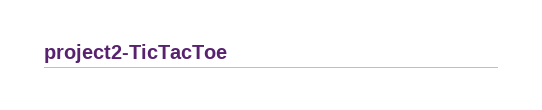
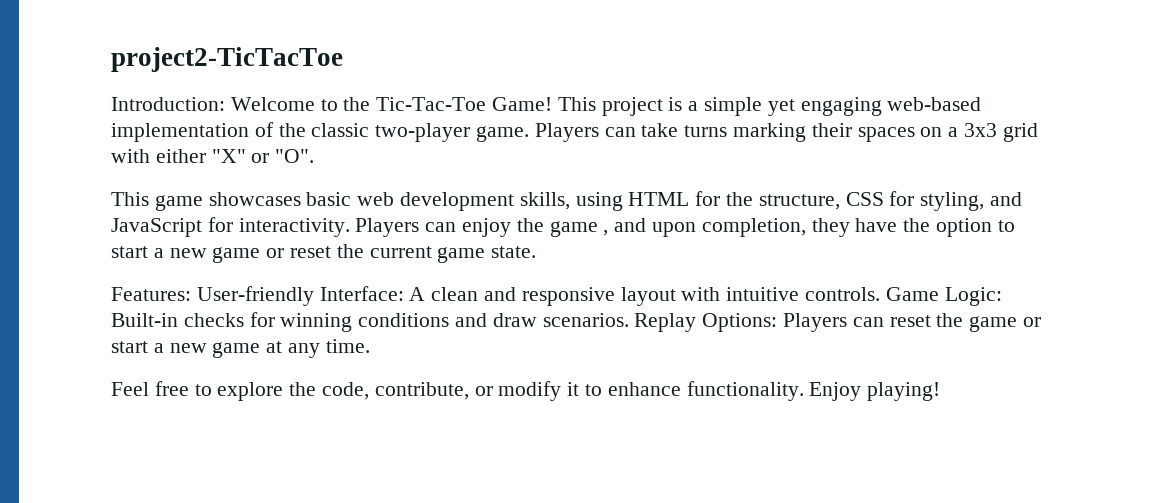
+ Introduction: Welcome to the Tic-Tac-Toe Game! This project is a simple yet engaging web-based implementation of the classic two-player game. Players can take turns marking their spaces on a 3x3 grid with either "X" or "O".
+ This game showcases basic web development skills, using HTML for the structure, CSS for styling, and JavaScript for interactivity. Players can enjoy the game , and upon completion, they have the option to start a new game or reset the current game state.
+ Features: User-friendly Interface: A clean and responsive layout with intuitive controls. Game Logic: Built-in checks for winning conditions and draw scenarios. Replay Options: Players can reset the game or start a new game at any time.
+ Feel free to explore the code, contribute, or modify it to enhance functionality. Enjoy playing!

